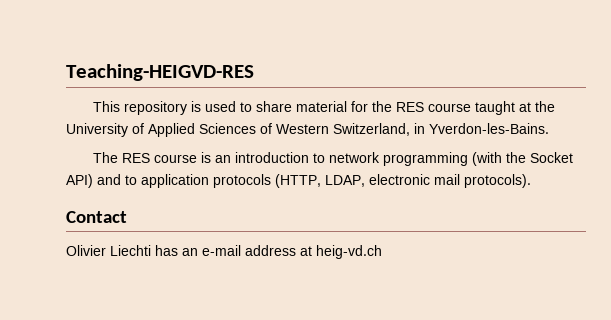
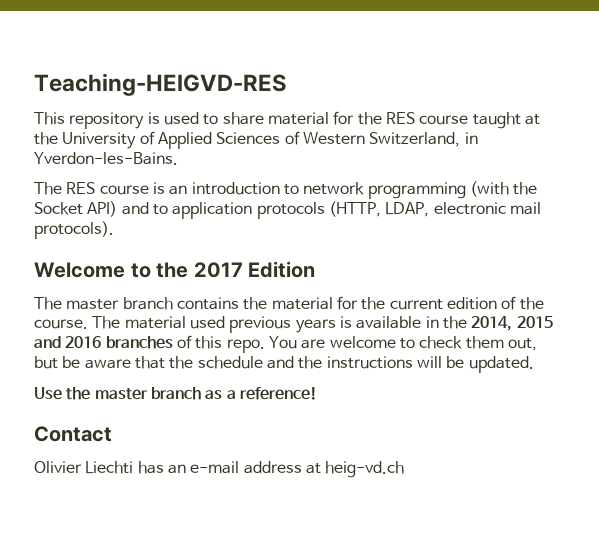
+ Welcome to the 2017 Edition
+ The master branch contains the material for the current edition of the course. The material used previous years is available in the 2014, 2015 and 2016 branches of this repo. You are welcome to check them out, but be aware that the schedule and the instructions will be updated.
+ Use the master branch as a reference!

